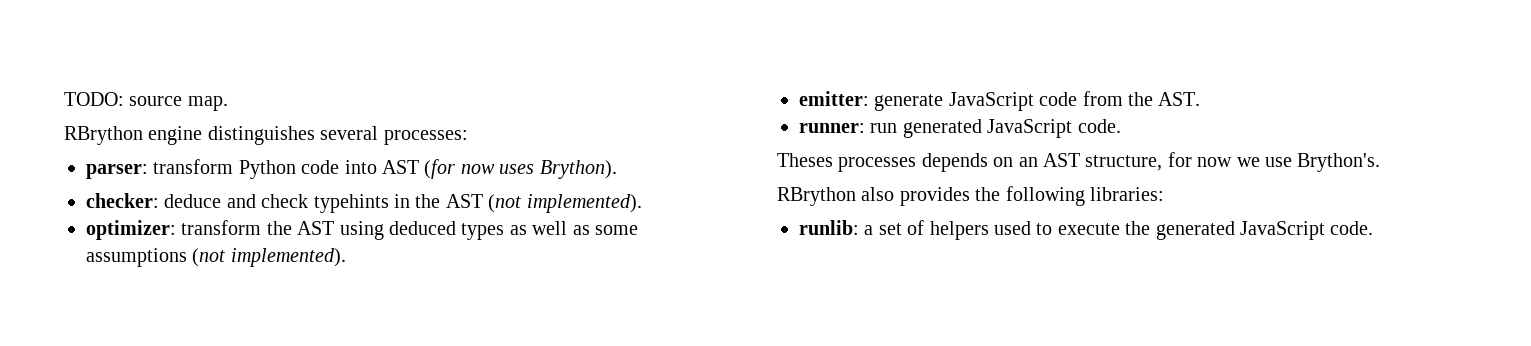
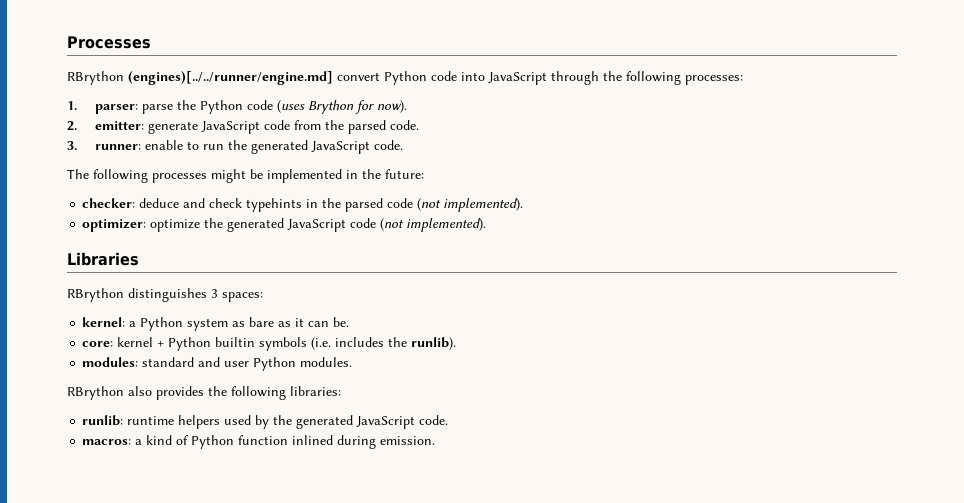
- TODO: source map.
- RBrython engine distinguishes several processes:
- parser: transform Python code into AST (for now uses Brython).
+ Processes
+ RBrython (engines)[../../runner/engine.md] convert Python code into JavaScript through the following processes:
+ 1. parser: parse the Python code (uses Brython for now).
+ 2. emitter: generate JavaScript code from the parsed code.
+ 3. runner: enable to run the generated JavaScript code.
+ The following processes might be implemented in the future:
- checker: deduce and check typehints in the AST (not implemented).
+ checker: deduce and check typehints in the parsed code (not implemented).
- optimizer: transform the AST using deduced types as well as some assumptions (not implemented).
- emitter: generate JavaScript code from the AST.
- runner: run generated JavaScript code.
- Theses processes depends on an AST structure, for now we use Brython's.
+ optimizer: optimize the generated JavaScript code (not implemented).
+ Libraries
+ RBrython distinguishes 3 spaces:
+ kernel: a Python system as bare as it can be.
+ core: kernel + Python builtin symbols (i.e. includes the runlib).
+ modules: standard and user Python modules.
- runlib: a set of helpers used to execute the generated JavaScript code.
+ runlib: runtime helpers used by the generated JavaScript code.
+ macros: a kind of Python function inlined during emission.

